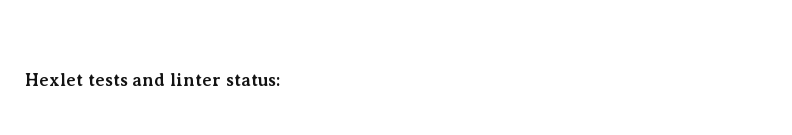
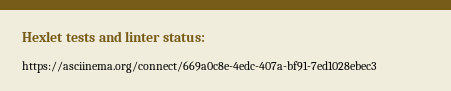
+ https://asciinema.org/connect/669a0c8e-4edc-407a-bf91-7ed1028ebec3

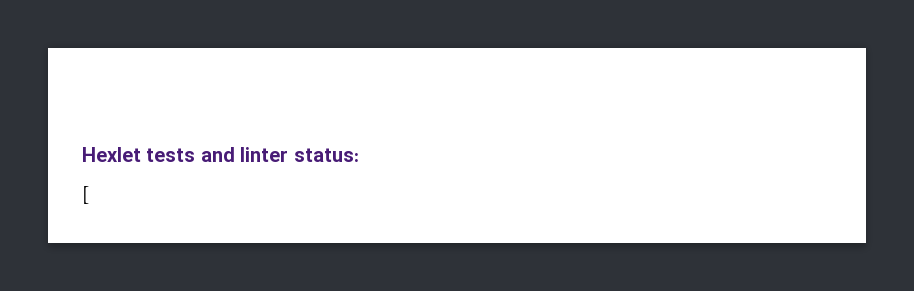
- https://asciinema.org/connect/669a0c8e-4edc-407a-bf91-7ed1028ebec3
+ [

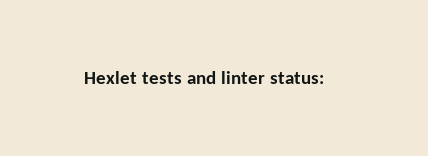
- [

